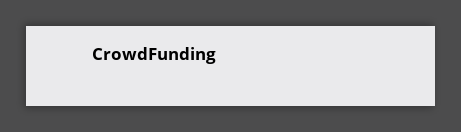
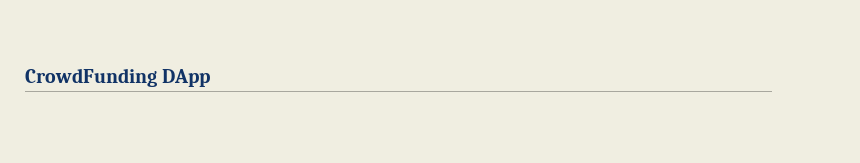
- CrowdFunding
+ CrowdFunding DApp

